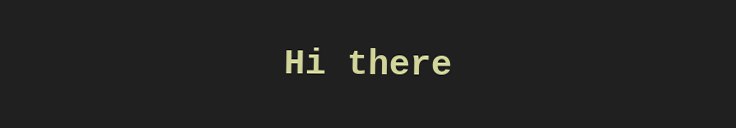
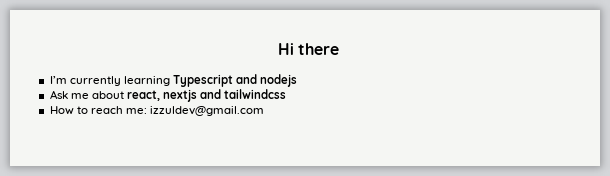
+ I’m currently learning Typescript and nodejs
+ Ask me about react, nextjs and tailwindcss
+ How to reach me: izzuldev@gmail.com

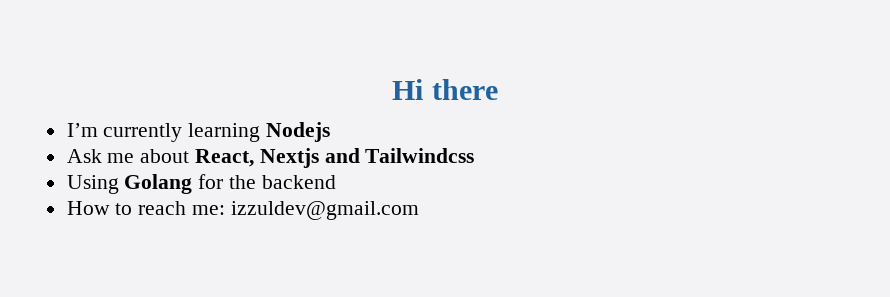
- I’m currently learning Typescript and nodejs
+ I’m currently learning Nodejs
- Ask me about react, nextjs and tailwindcss
+ Ask me about React, Nextjs and Tailwindcss
+ Using Golang for the backend

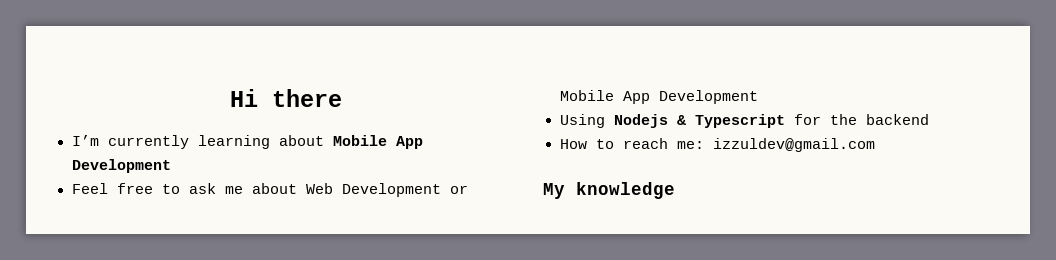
- I’m currently learning Nodejs
- Ask me about React, Nextjs and Tailwindcss
- Using Golang for the backend
+ I’m currently learning about Mobile App Development
+ Feel free to ask me about Web Development or Mobile App Development
+ Using Nodejs & Typescript for the backend
+ My knowledge

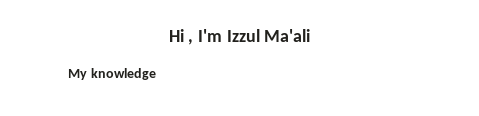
- Hi there
- I’m currently learning about Mobile App Development
- Feel free to ask me about Web Development or Mobile App Development
- Using Nodejs & Typescript for the backend
- How to reach me: izzuldev@gmail.com
+ Hi , I'm Izzul Ma'ali

